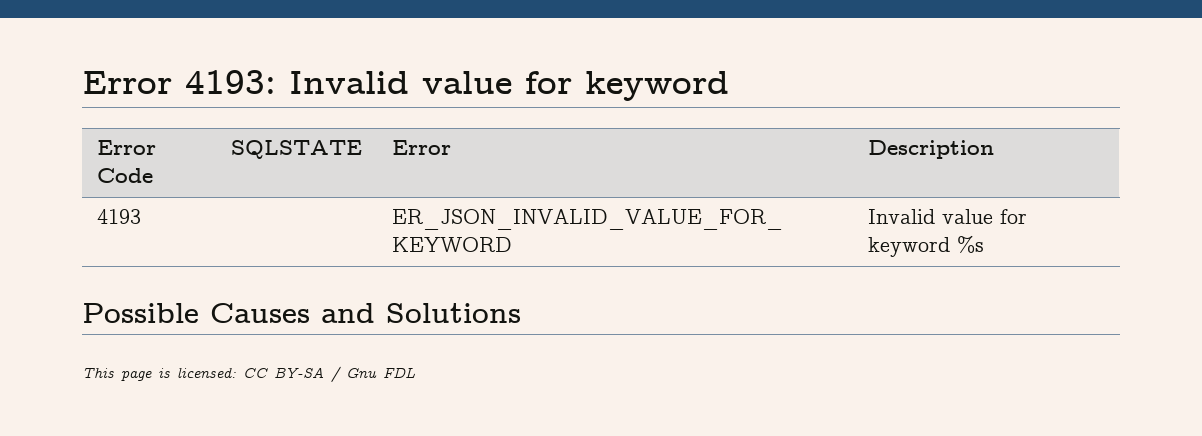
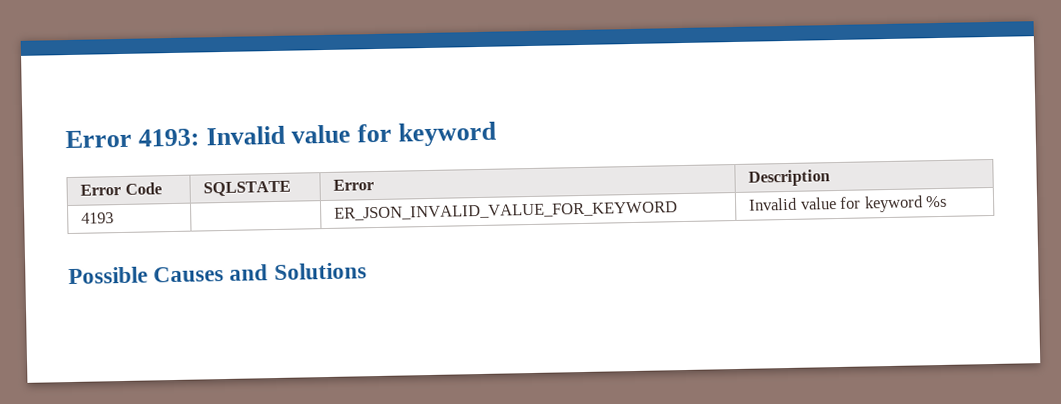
- This page is licensed: CC BY-SA / Gnu FDL

